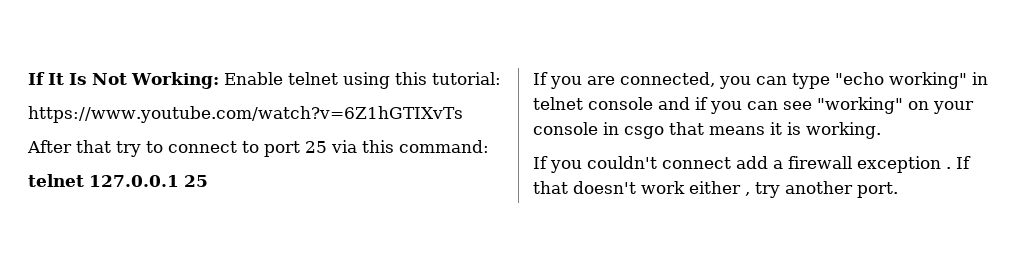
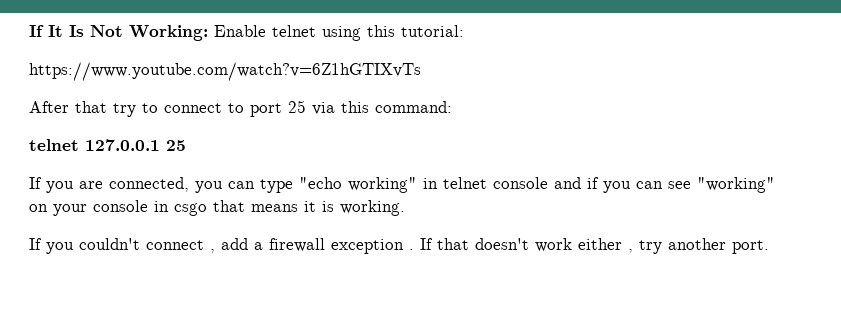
- If you couldn't connect add a firewall exception .
+ If you couldn't connect , add a firewall exception .

